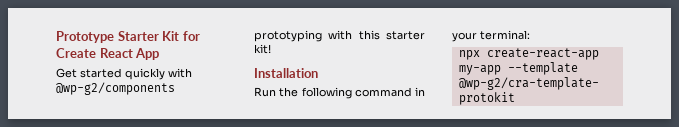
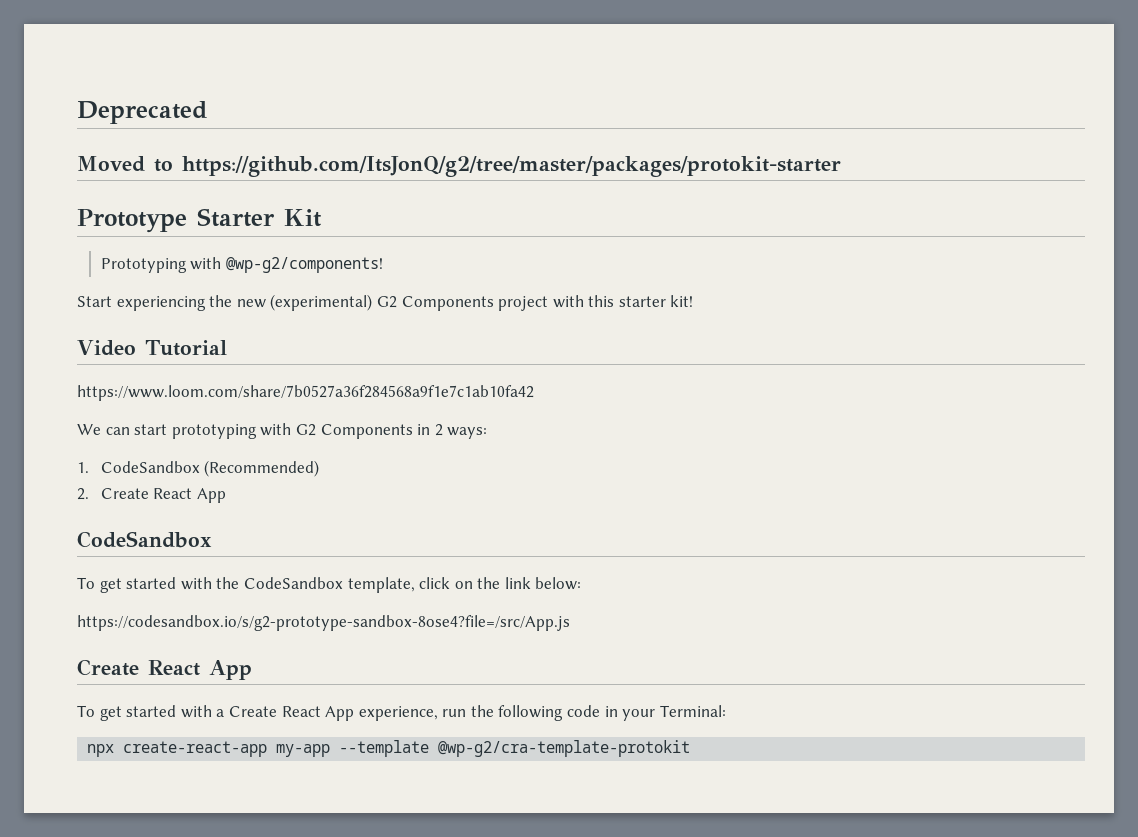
+ Deprecated
+ Moved to https://github.com/ItsJonQ/g2/tree/master/packages/protokit-starter
- Prototype Starter Kit for Create React App
- Get started quickly with @wp-g2/components prototyping with this starter kit!
- Installation
- Run the following command in your terminal:
+ Prototype Starter Kit
+ Prototyping with @wp-g2/components!
+ Start experiencing the new (experimental) G2 Components project with this starter kit!
+ Video Tutorial
+ https://www.loom.com/share/7b0527a36f284568a9f1e7c1ab10fa42
+ We can start prototyping with G2 Components in 2 ways:
+ 1. CodeSandbox (Recommended)
+ 2. Create React App
+ CodeSandbox
+ To get started with the CodeSandbox template, click on the link below:
+ https://codesandbox.io/s/g2-prototype-sandbox-8ose4?file=/src/App.js
+ Create React App
+ To get started with a Create React App experience, run the following code in your Terminal:

